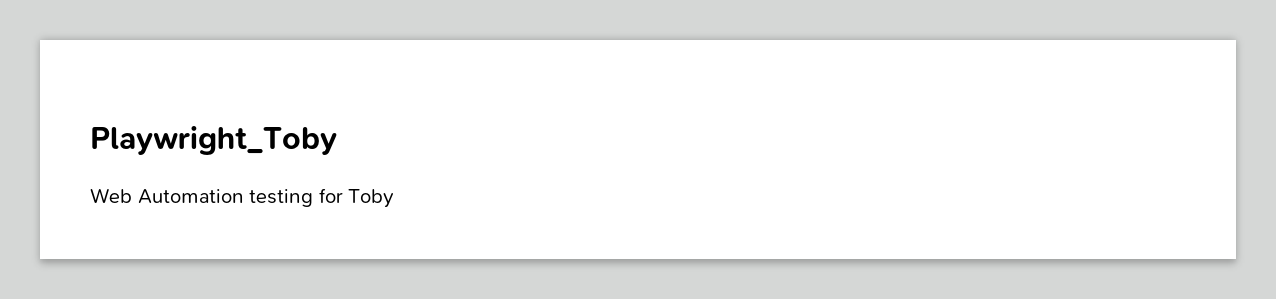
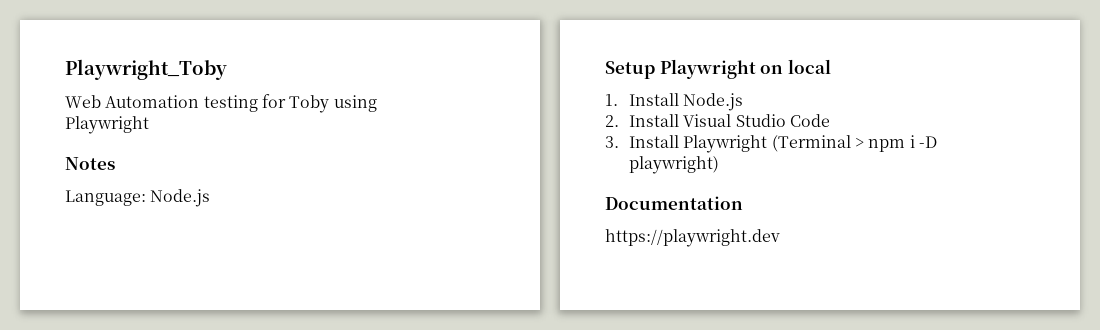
- Web Automation testing for Toby
+ Web Automation testing for Toby using Playwright
+ Notes
+ Language: Node.js
+ Setup Playwright on local
+ 1. Install Node.js
+ 2. Install Visual Studio Code
+ 3. Install Playwright (Terminal > npm i -D playwright)
+ Documentation
+ https://playwright.dev

